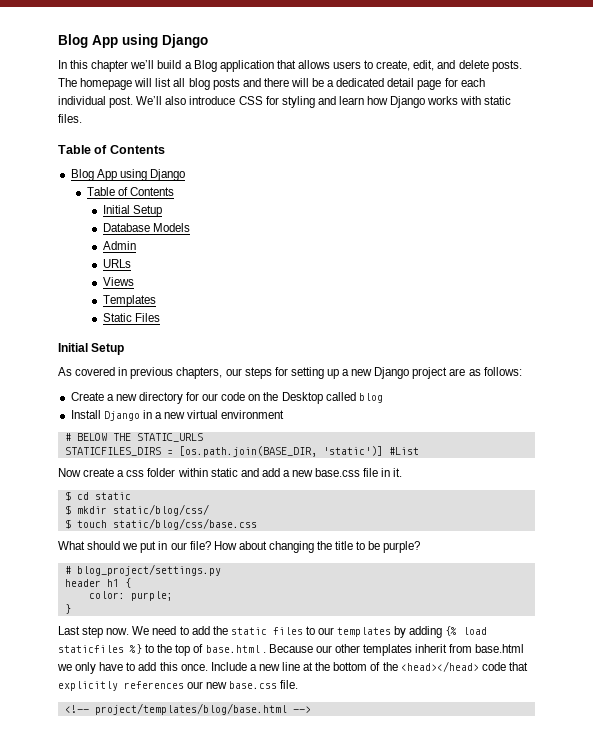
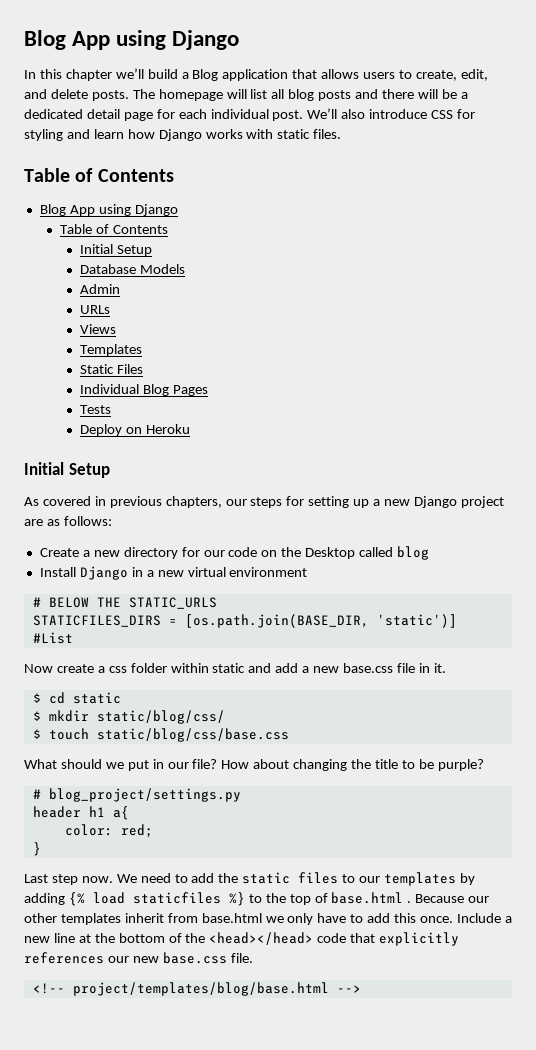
+ Individual Blog Pages
+ Tests
+ Deploy on Heroku
- header h1 {
+ header h1 a{
- color: purple;
+ color: red;

